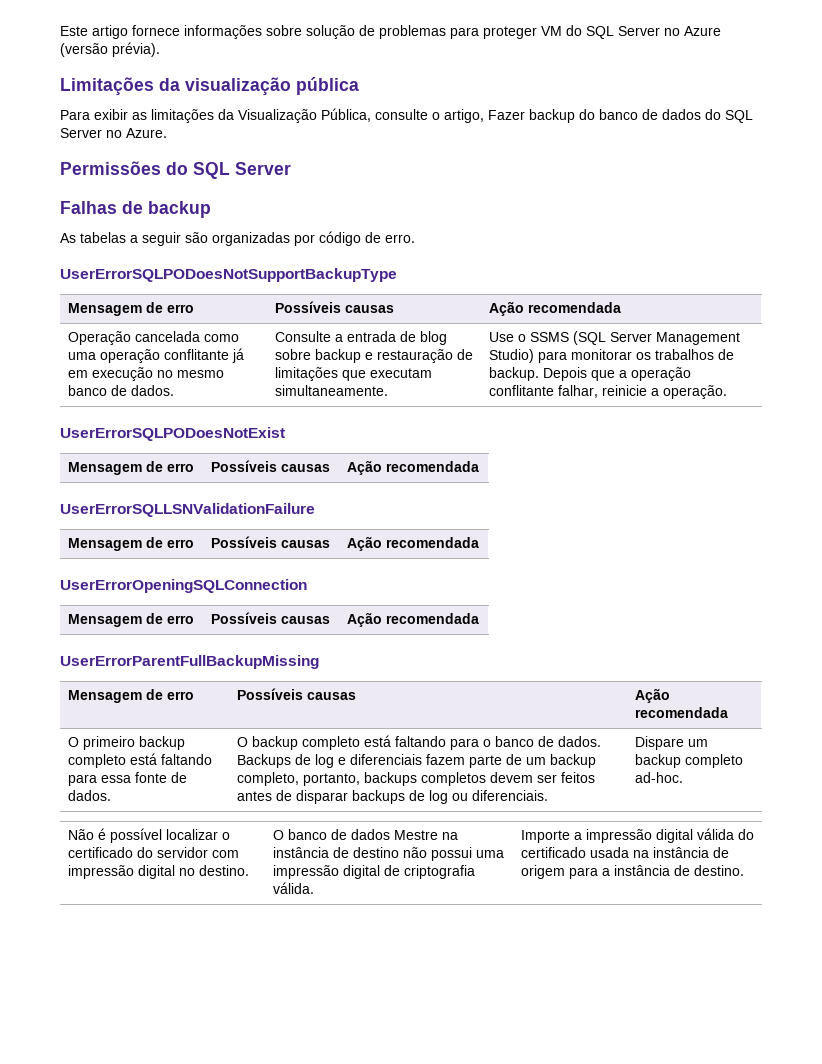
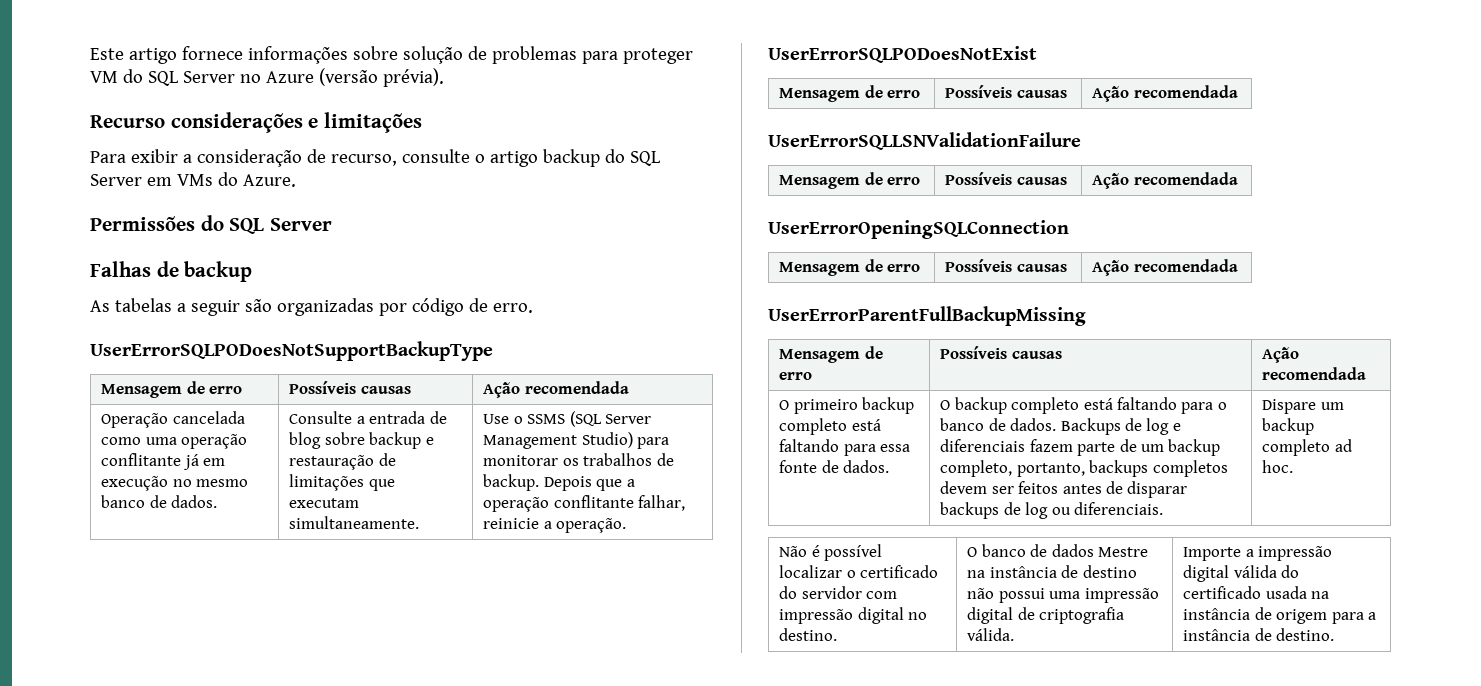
- Limitações da visualização pública
- Para exibir as limitações da Visualização Pública, consulte o artigo, Fazer backup do banco de dados do SQL Server no Azure.
+ Recurso considerações e limitações
+ Para exibir a consideração de recurso, consulte o artigo backup do SQL Server em VMs do Azure.
- Dispare um backup completo ad-hoc.
+ Dispare um backup completo ad hoc.

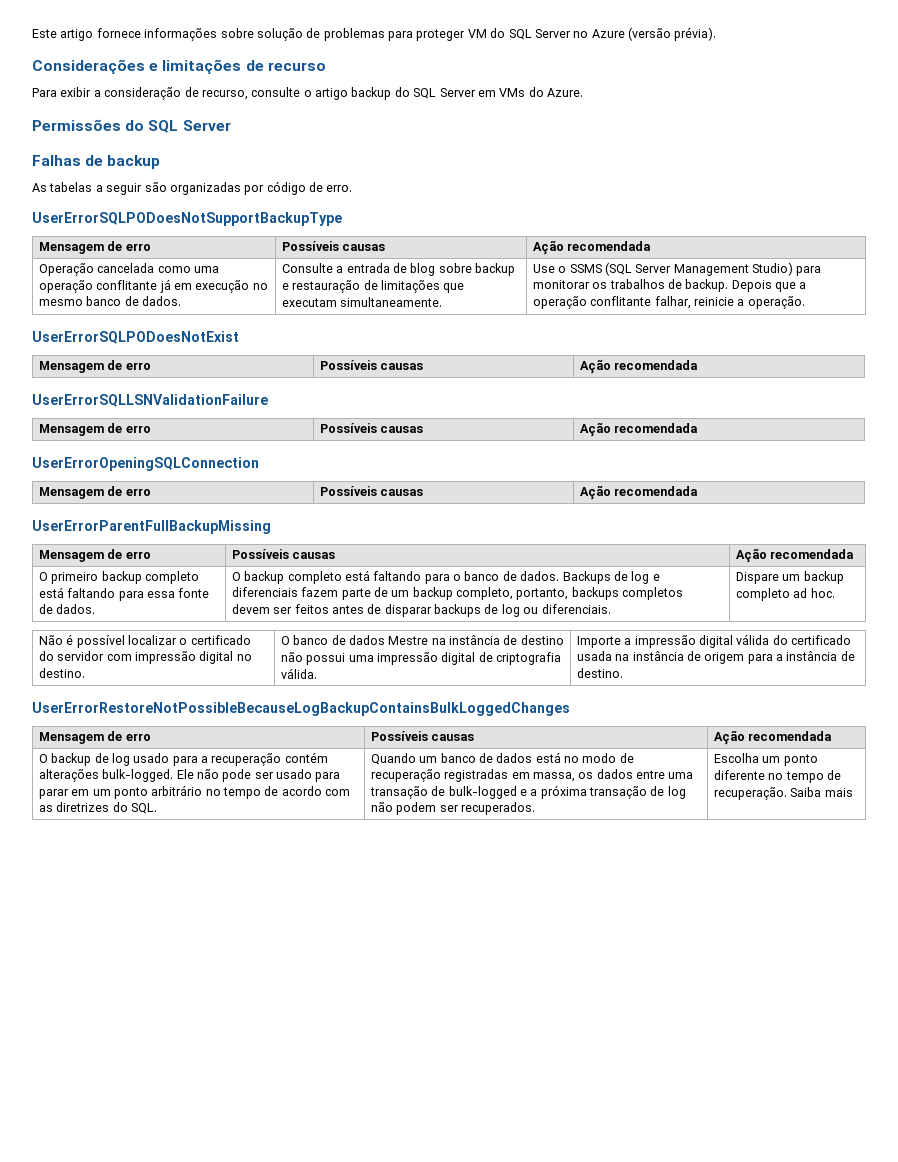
- Recurso considerações e limitações
+ Considerações e limitações de recurso
+ UserErrorRestoreNotPossibleBecauseLogBackupContainsBulkLoggedChanges
+ Mensagem de erro | Possíveis causas | Ação recomendada
+ O backup de log usado para a recuperação contém alterações bulk-logged. Ele não pode ser usado para parar em um ponto arbitrário no tempo de acordo com as diretrizes do SQL. | Quando um banco de dados está no modo de recuperação registradas em massa, os dados entre uma transação de bulk-logged e a próxima transação de log não podem ser recuperados. | Escolha um ponto diferente no tempo de recuperação. Saiba mais

